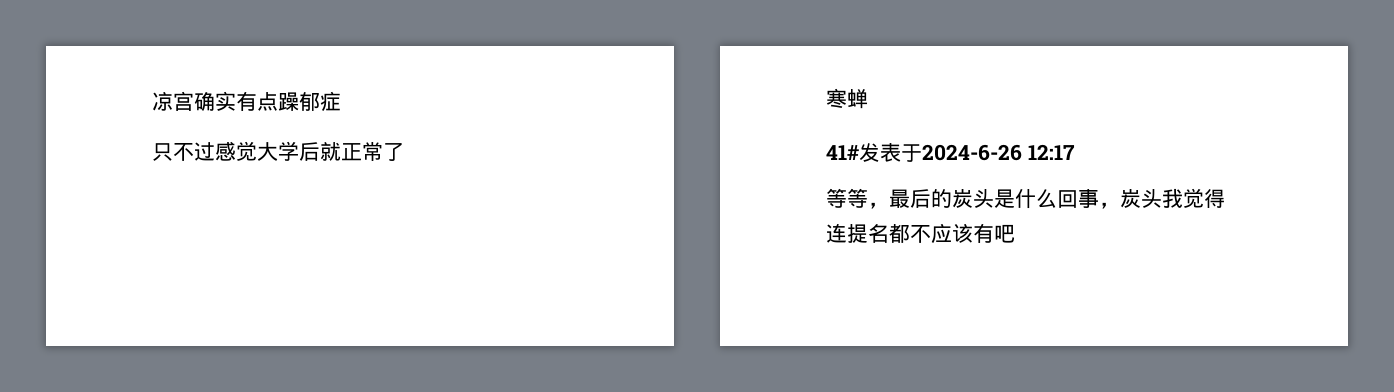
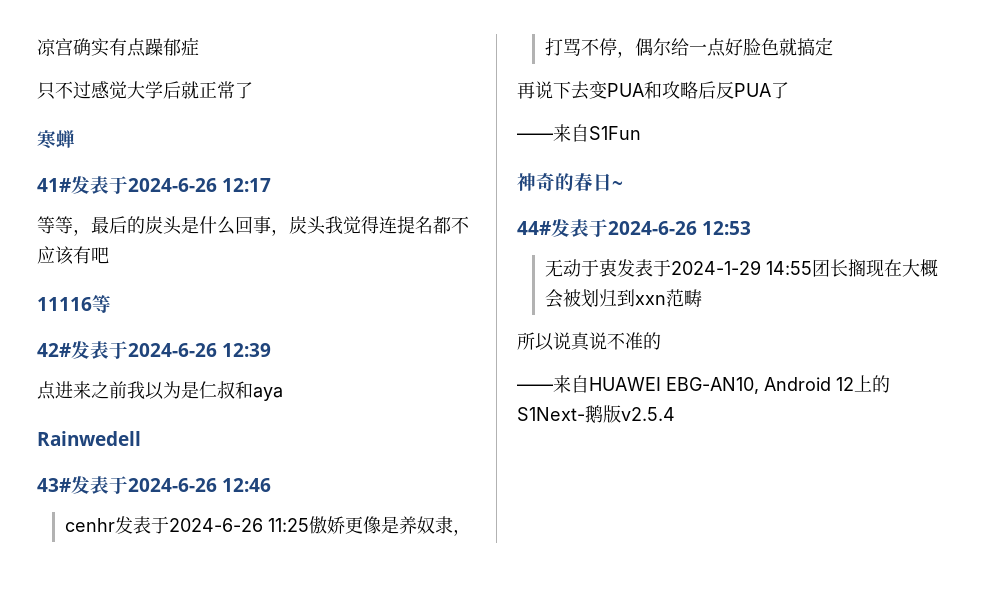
+ 11116等
+ 42#发表于2024-6-26 12:39
+ 点进来之前我以为是仁叔和aya
+ Rainwedell
+ 43#发表于2024-6-26 12:46
+ cenhr发表于2024-6-26 11:25傲娇更像是养奴隶，打骂不停，偶尔给一点好脸色就搞定
+ 再说下去变PUA和攻略后反PUA了
+ ——来自S1Fun
+ 神奇的春日~
+ 44#发表于2024-6-26 12:53
+ 无动于衷发表于2024-1-29 14:55团长搁现在大概会被划归到xxn范畴
+ 所以说真说不准的
+ ——来自HUAWEI EBG-AN10, Android 12上的S1Next-鹅版v2.5.4

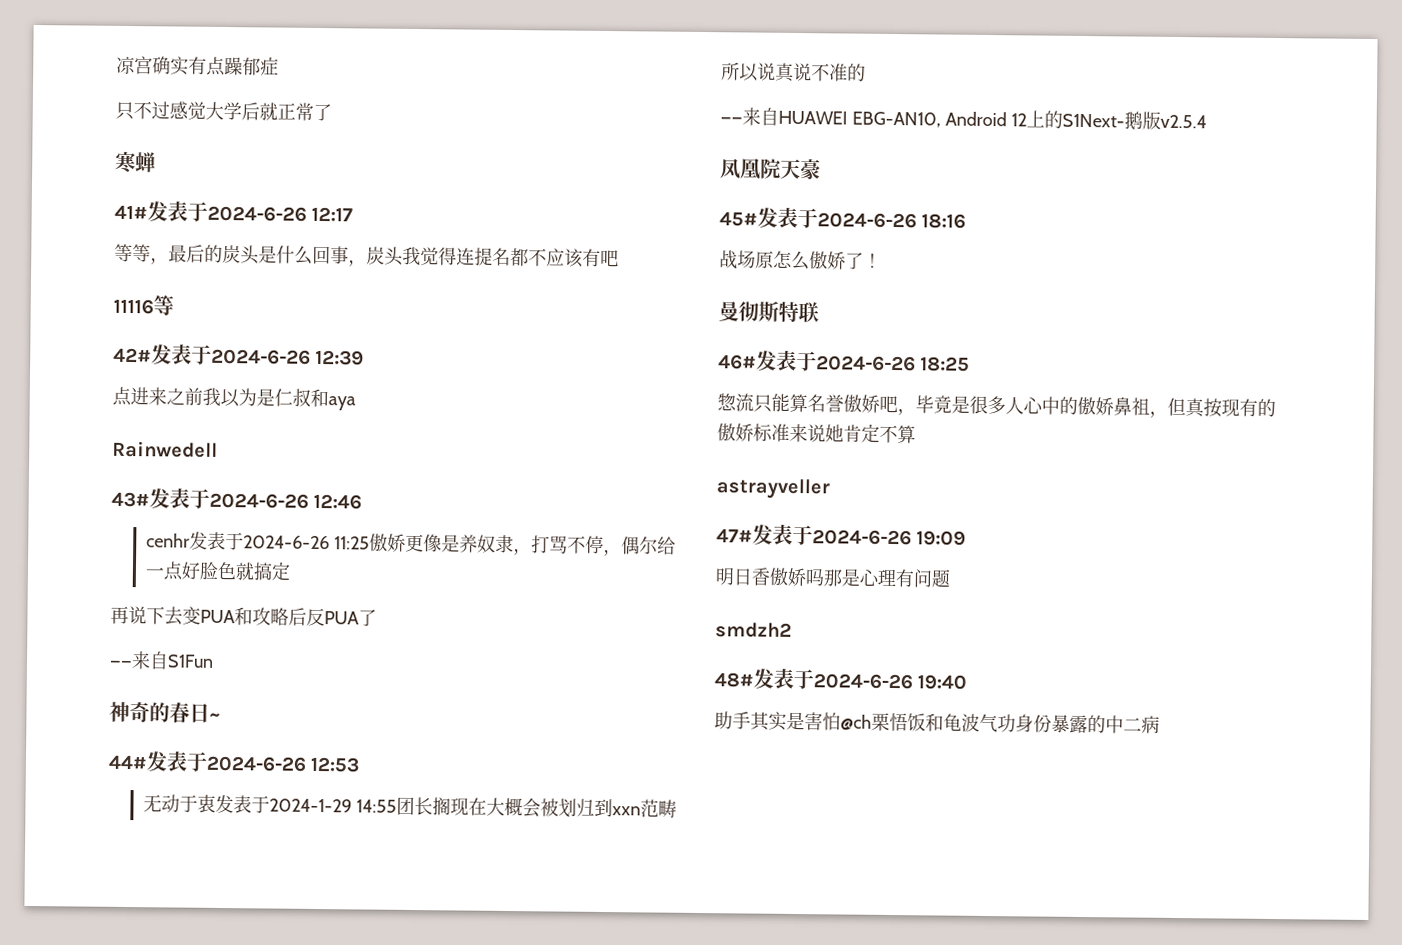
+ 凤凰院天豪
+ 45#发表于2024-6-26 18:16
+ 战场原怎么傲娇了！
+ 曼彻斯特联
+ 46#发表于2024-6-26 18:25
+ 惣流只能算名誉傲娇吧，毕竟是很多人心中的傲娇鼻祖，但真按现有的傲娇标准来说她肯定不算
+ astrayveller
+ 47#发表于2024-6-26 19:09
+ 明日香傲娇吗那是心理有问题
+ smdzh2
+ 48#发表于2024-6-26 19:40
+ 助手其实是害怕@ch栗悟饭和龟波气功身份暴露的中二病

